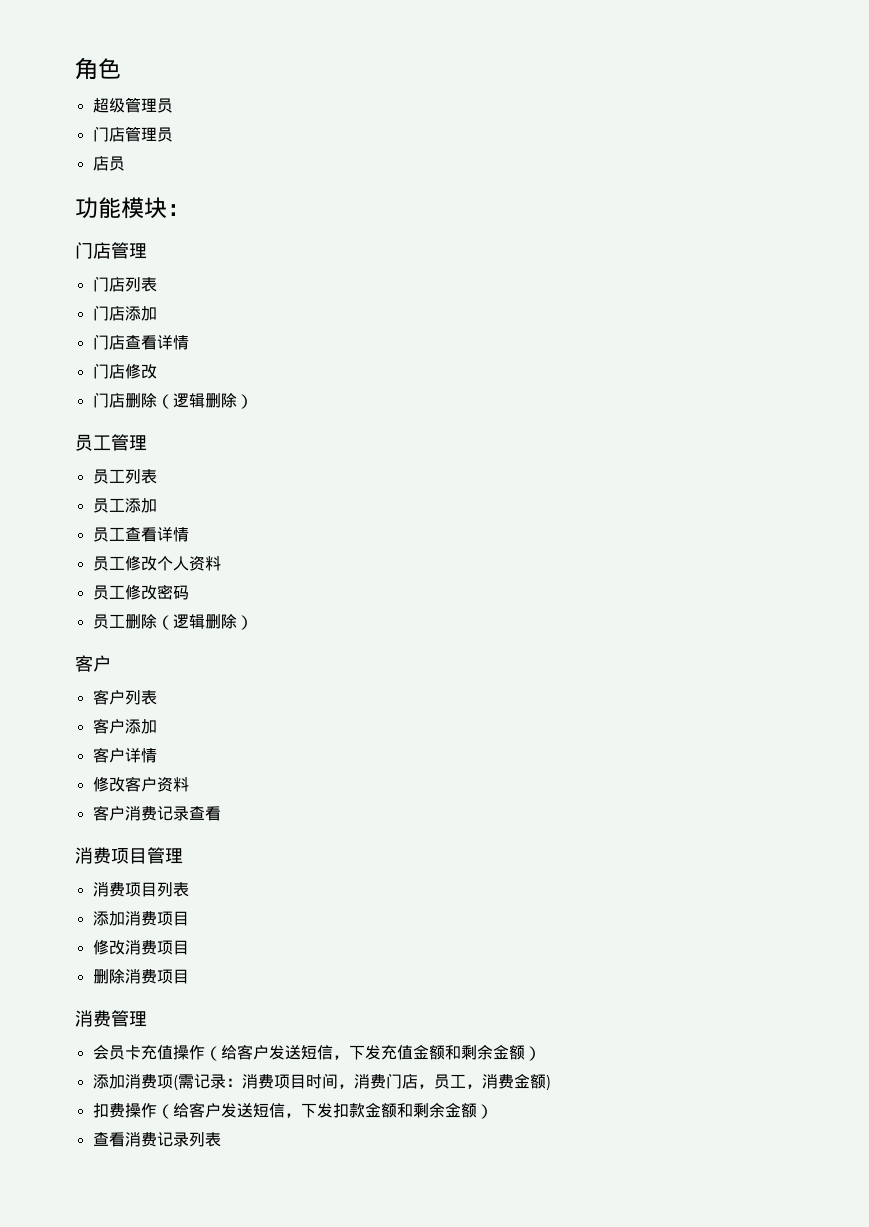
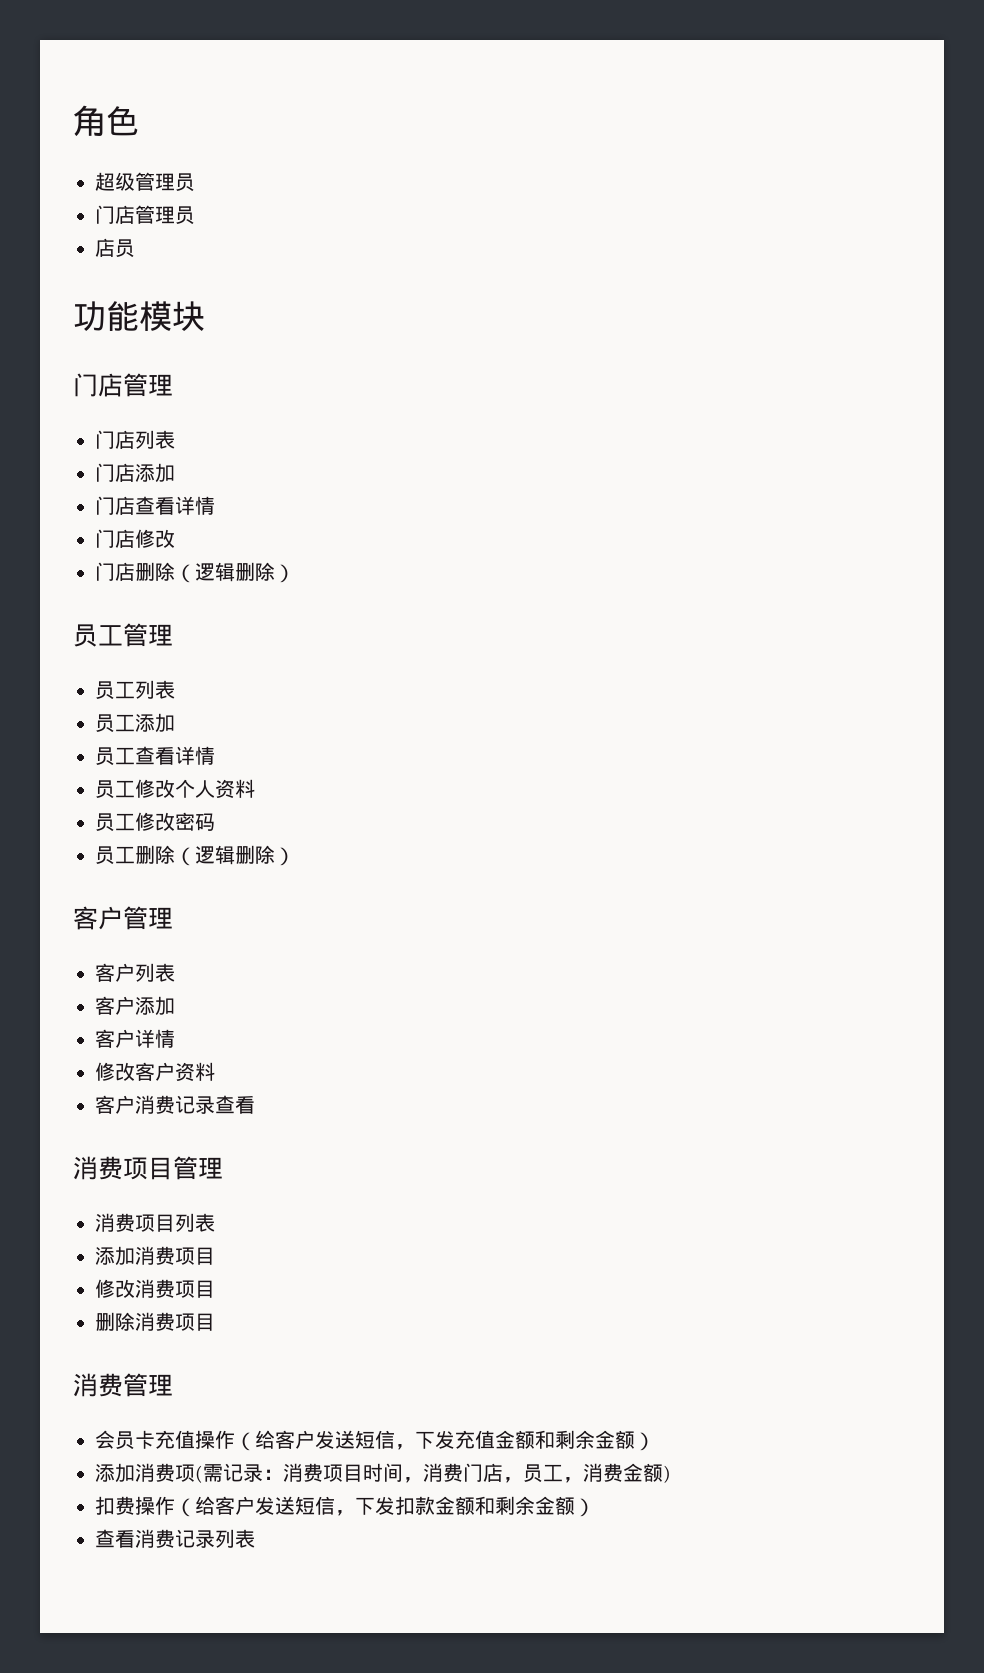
- 功能模块：
+ 功能模块
  员工删除（逻辑删除）
- 客户
+ 客户管理

